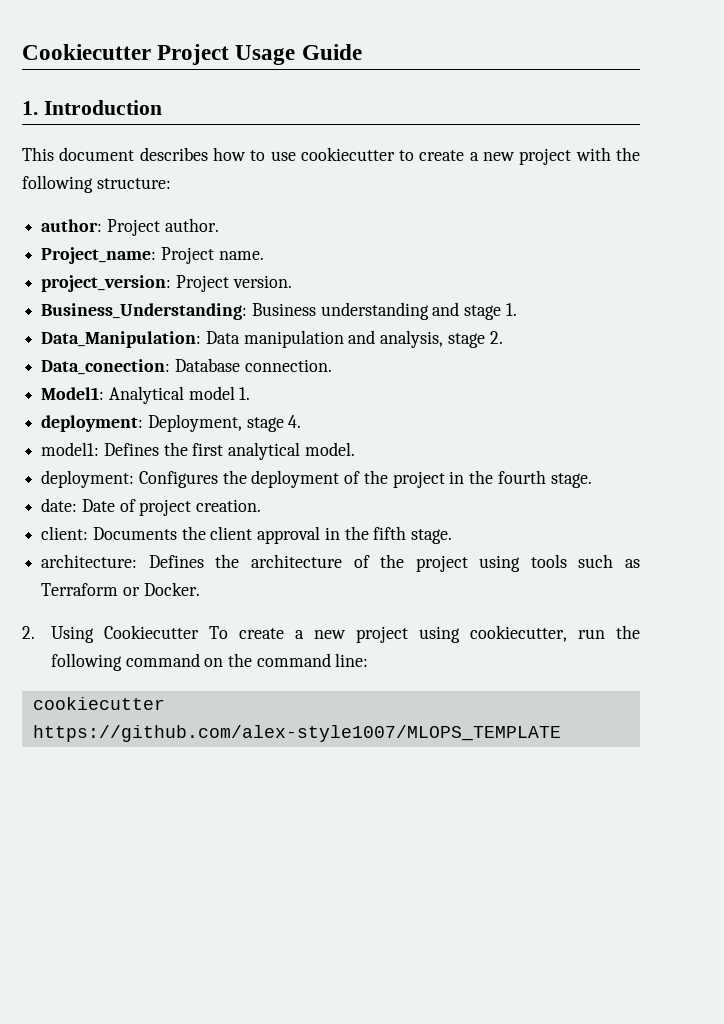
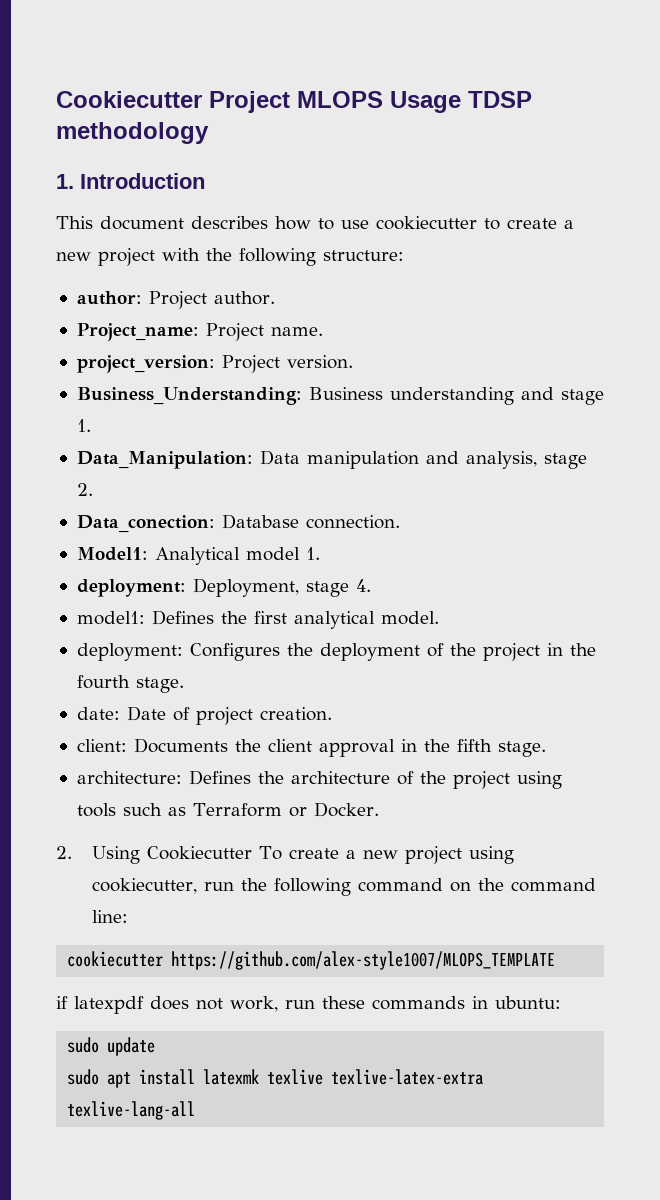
- Cookiecutter Project Usage Guide
+ Cookiecutter Project MLOPS Usage TDSP methodology
+ if latexpdf does not work, run these commands in ubuntu:
+ sudo update
+ sudo apt install latexmk texlive texlive-latex-extra texlive-lang-all

